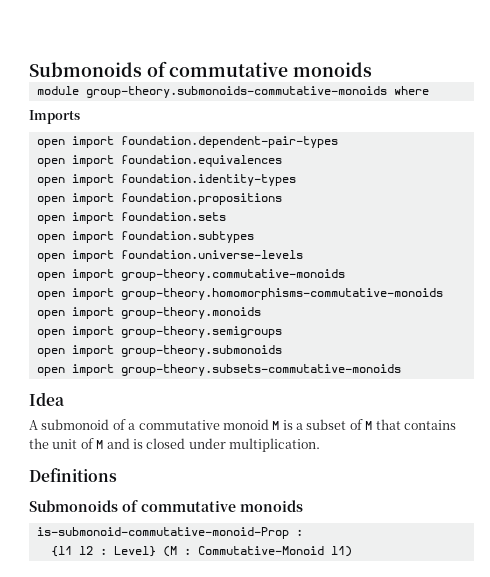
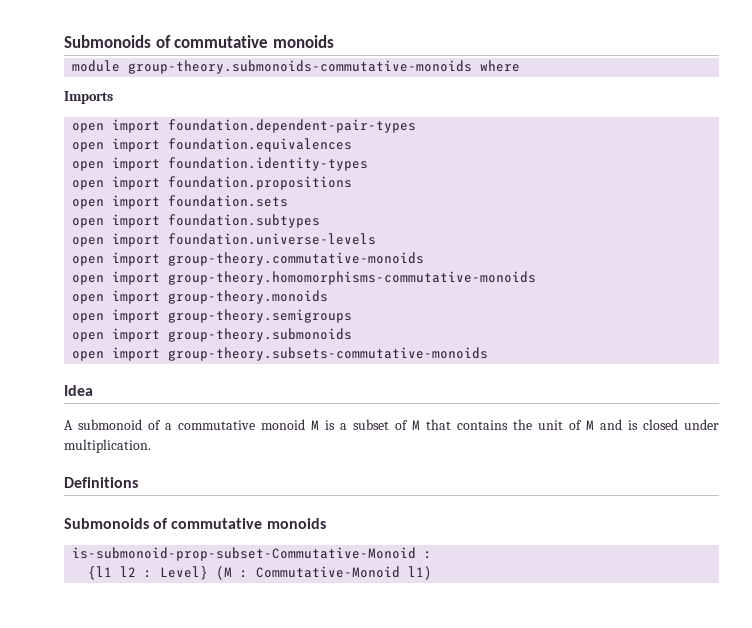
- is-submonoid-commutative-monoid-Prop :
+ is-submonoid-prop-subset-Commutative-Monoid :

